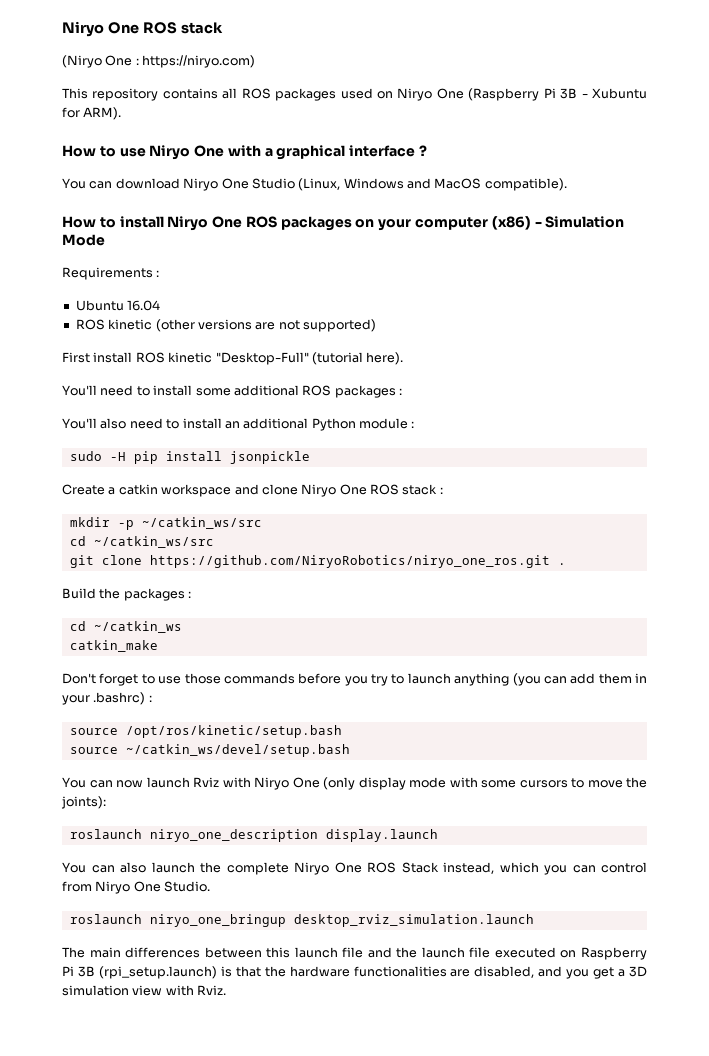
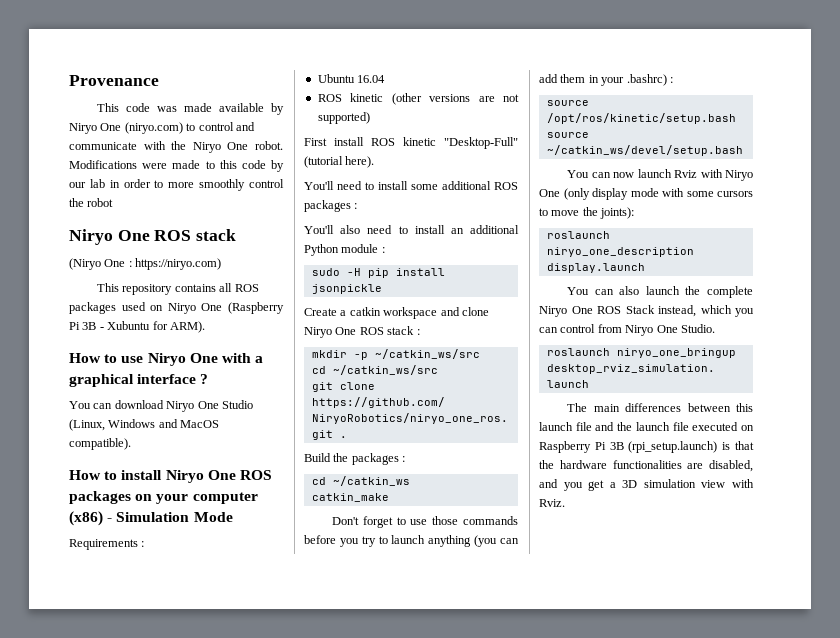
+ Provenance
+ This code was made available by Niryo One (niryo.com) to control and communicate with the Niryo One robot. Modifications were made to this code by our lab in order to more smoothly control the robot

